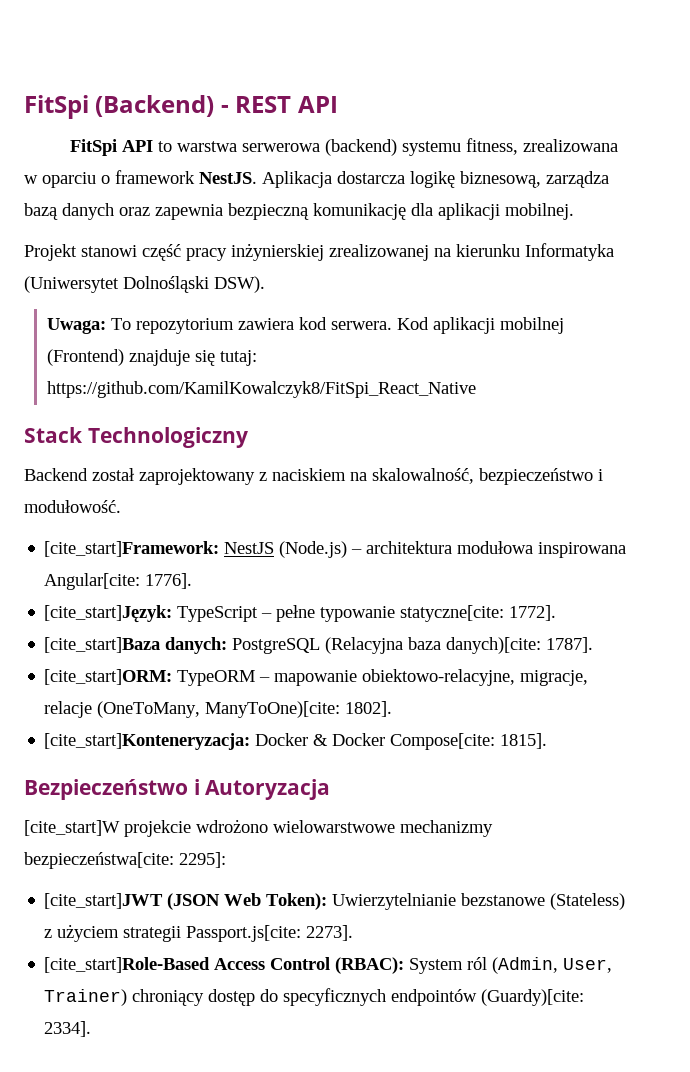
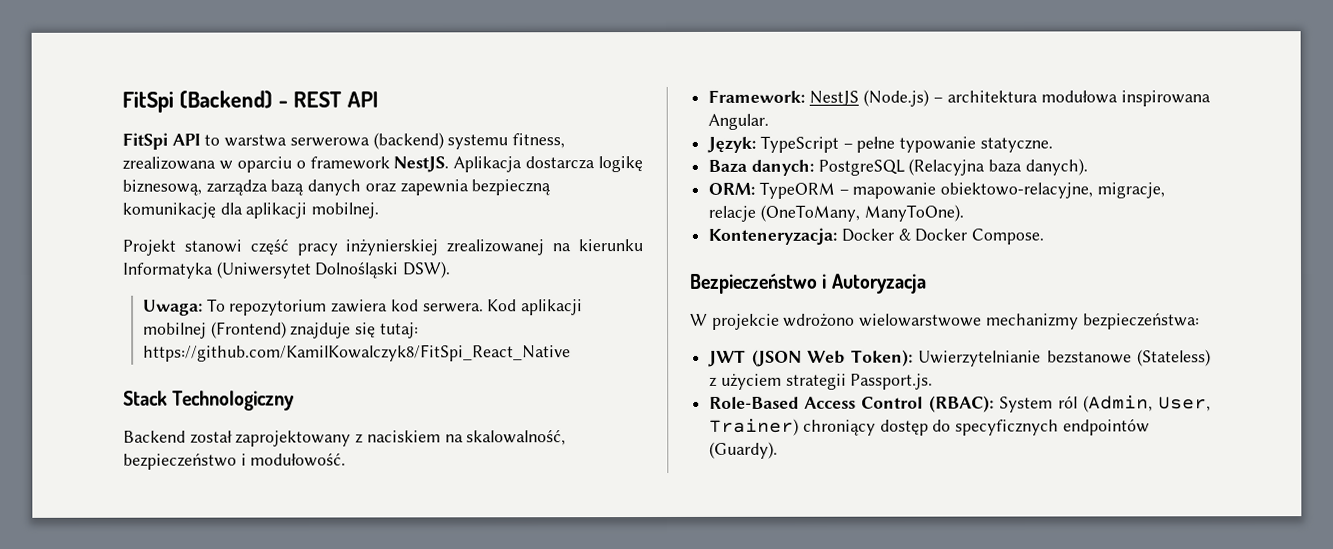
- [cite_start]Framework: NestJS (Node.js) – architektura modułowa inspirowana Angular[cite: 1776].
- [cite_start]Język: TypeScript – pełne typowanie statyczne[cite: 1772].
- [cite_start]Baza danych: PostgreSQL (Relacyjna baza danych)[cite: 1787].
- [cite_start]ORM: TypeORM – mapowanie obiektowo-relacyjne, migracje, relacje (OneToMany, ManyToOne)[cite: 1802].
- [cite_start]Konteneryzacja: Docker & Docker Compose[cite: 1815].
+ Framework: NestJS (Node.js) – architektura modułowa inspirowana Angular.
+ Język: TypeScript – pełne typowanie statyczne.
+ Baza danych: PostgreSQL (Relacyjna baza danych).
+ ORM: TypeORM – mapowanie obiektowo-relacyjne, migracje, relacje (OneToMany, ManyToOne).
+ Konteneryzacja: Docker & Docker Compose.
- [cite_start]W projekcie wdrożono wielowarstwowe mechanizmy bezpieczeństwa[cite: 2295]:
- [cite_start]JWT (JSON Web Token): Uwierzytelnianie bezstanowe (Stateless) z użyciem strategii Passport.js[cite: 2273].
- [cite_start]Role-Based Access Control (RBAC): System ról (Admin, User, Trainer) chroniący dostęp do specyficznych endpointów (Guardy)[cite: 2334].
+ W projekcie wdrożono wielowarstwowe mechanizmy bezpieczeństwa:
+ JWT (JSON Web Token): Uwierzytelnianie bezstanowe (Stateless) z użyciem strategii Passport.js.
+ Role-Based Access Control (RBAC): System ról (Admin, User, Trainer) chroniący dostęp do specyficznych endpointów (Guardy).

